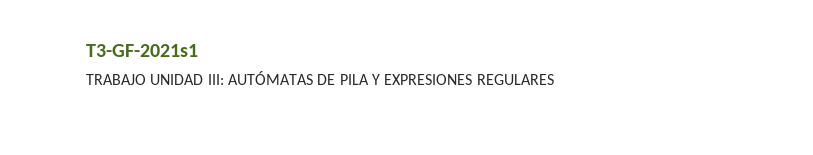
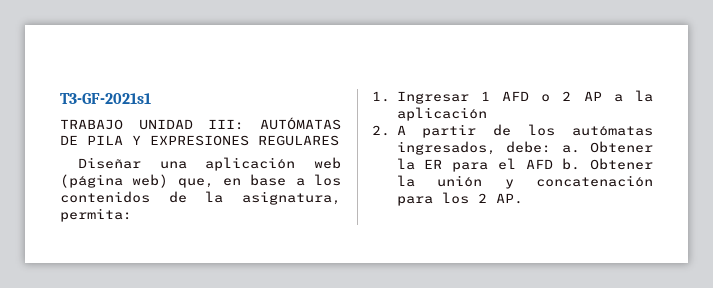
+ Diseñar una aplicación web (página web) que, en base a los contenidos de la asignatura, permita:
+ 1. Ingresar 1 AFD o 2 AP a la aplicación
+ 2. A partir de los autómatas ingresados, debe: a. Obtener la ER para el AFD b. Obtener la unión y concatenación para los 2 AP.

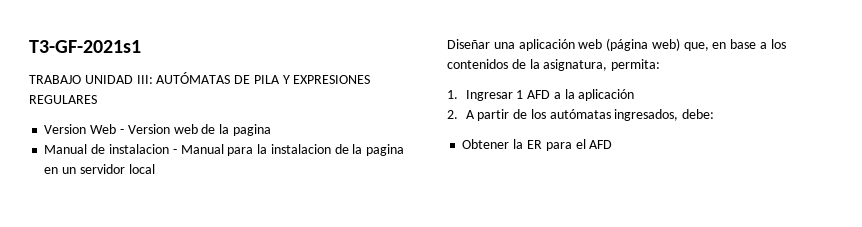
+ Version Web - Version web de la pagina
+ Manual de instalacion - Manual para la instalacion de la pagina en un servidor local
- 1. Ingresar 1 AFD o 2 AP a la aplicación
+ 1. Ingresar 1 AFD a la aplicación
- 2. A partir de los autómatas ingresados, debe: a. Obtener la ER para el AFD b. Obtener la unión y concatenación para los 2 AP.
+ 2. A partir de los autómatas ingresados, debe:
+ Obtener la ER para el AFD

